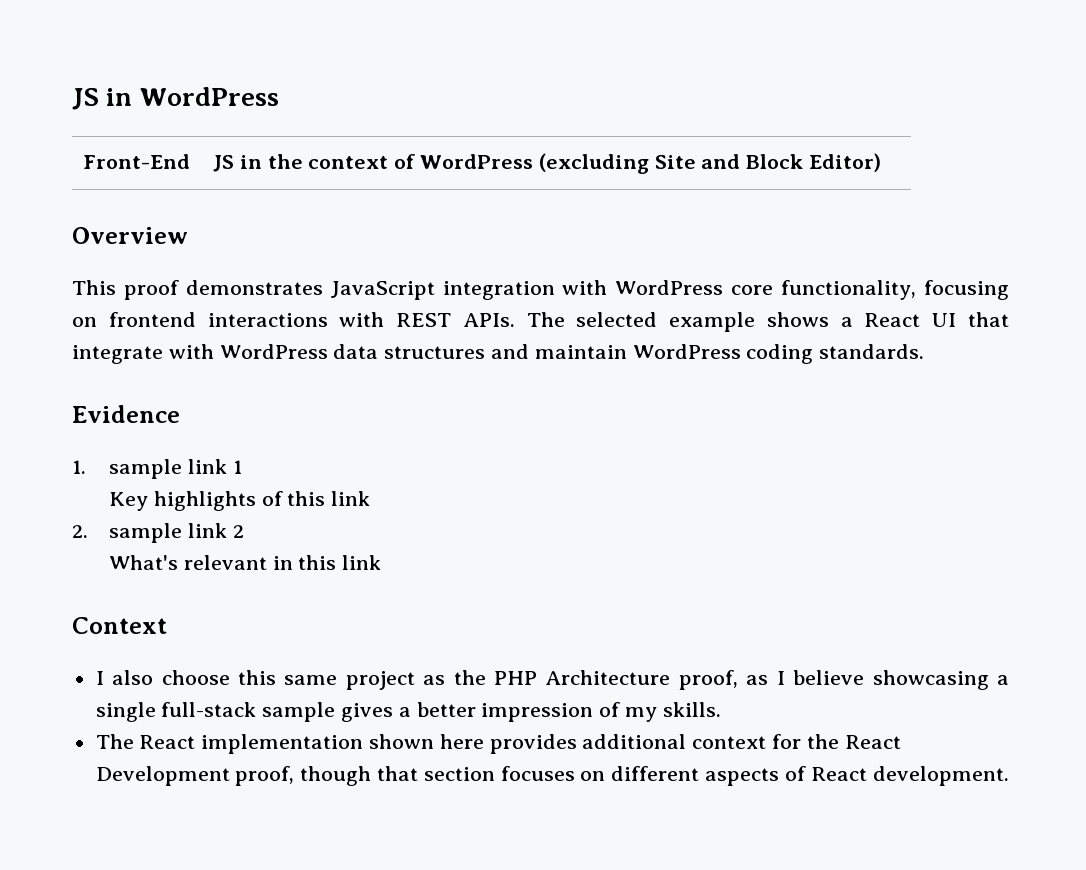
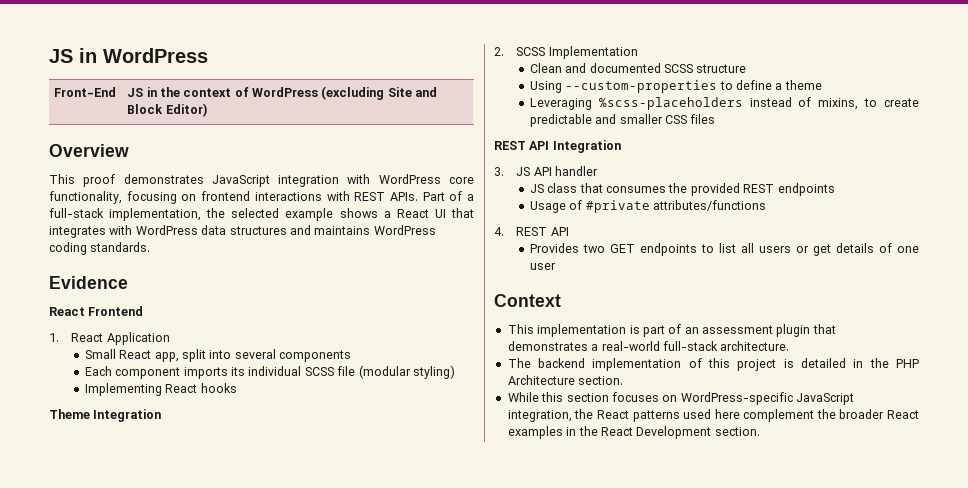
- The selected example shows a React UI that integrate with WordPress data structures and maintain WordPress coding standards.
+ Part of a full-stack implementation, the selected example shows a React UI that integrates with WordPress data structures and maintains WordPress coding standards.
- 1. sample link 1
- Key highlights of this link
- 2. sample link 2
- What's relevant in this link
+ React Frontend
+ 1. React Application
+ Small React app, split into several components
+ Each component imports its individual SCSS file (modular styling)
+ Implementing React hooks
+ Theme Integration
+ 2. SCSS Implementation
+ Clean and documented SCSS structure
+ Using --custom-properties to define a theme
+ Leveraging %scss-placeholders instead of mixins, to create predictable and smaller CSS files
+ REST API Integration
+ 3. JS API handler
+ JS class that consumes the provided REST endpoints
+ Usage of #private attributes/functions
+ 4. REST API
+ Provides two GET endpoints to list all users or get details of one user
  Context
- I also choose this same project as the PHP Architecture proof, as I believe showcasing a single full-stack sample gives a better impression of my skills.
- The React implementation shown here provides additional context for the React Development proof, though that section focuses on different aspects of React development.
+ This implementation is part of an assessment plugin that demonstrates a real-world full-stack architecture.
+ The backend implementation of this project is detailed in the PHP Architecture section.
+ While this section focuses on WordPress-specific JavaScript integration, the React patterns used here complement the broader React examples in the React Development section.

